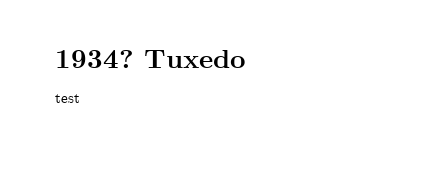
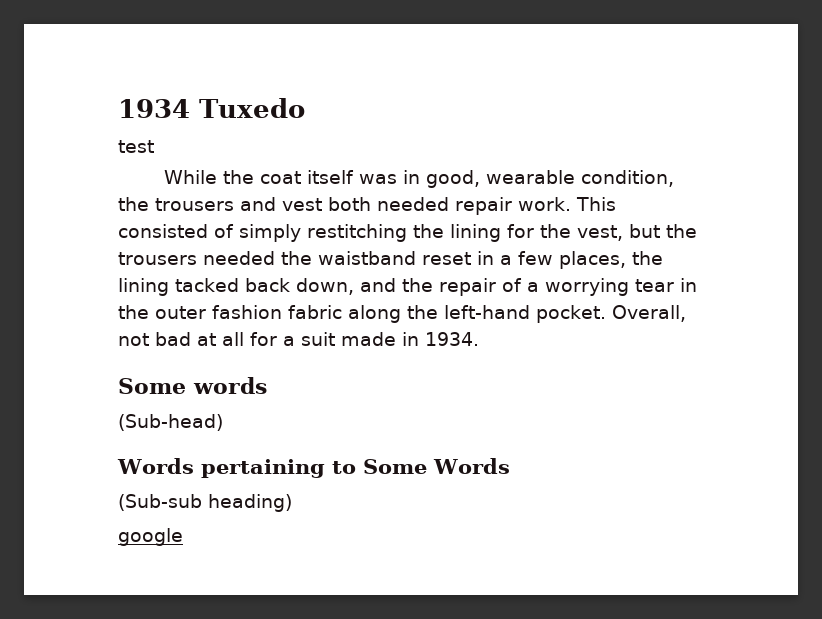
- 1934? Tuxedo
+ 1934 Tuxedo
+ While the coat itself was in good, wearable condition, the trousers and vest both needed repair work. This consisted of simply restitching the lining for the vest, but the trousers needed the waistband reset in a few places, the lining tacked back down, and the repair of a worrying tear in the outer fashion fabric along the left-hand pocket. Overall, not bad at all for a suit made in 1934.
+ Some words
+ (Sub-head)
+ Words pertaining to Some Words
+ (Sub-sub heading)
+ google

